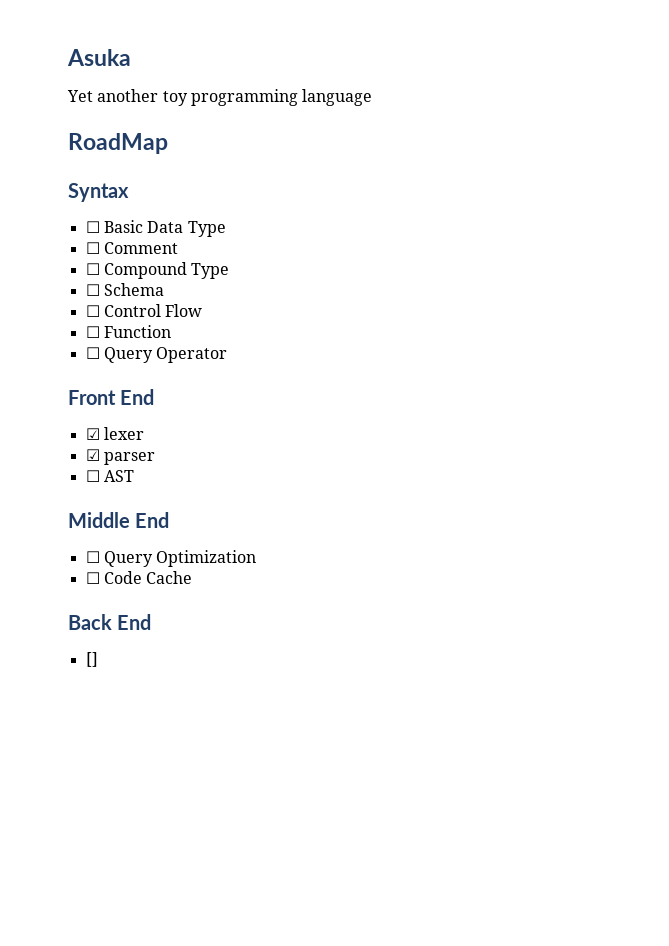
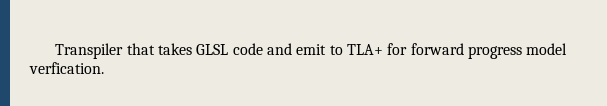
- Asuka
- Yet another toy programming language
- RoadMap
- Syntax
- ☐ Basic Data Type
- ☐ Comment
- ☐ Compound Type
- ☐ Schema
- ☐ Control Flow
- ☐ Function
- ☐ Query Operator
- Front End
- ☑ lexer
- ☑ parser
- ☐ AST
- Middle End
- ☐ Query Optimization
- ☐ Code Cache
- Back End
- []
+ Transpiler that takes GLSL code and emit to TLA+ for forward progress model verfication.

